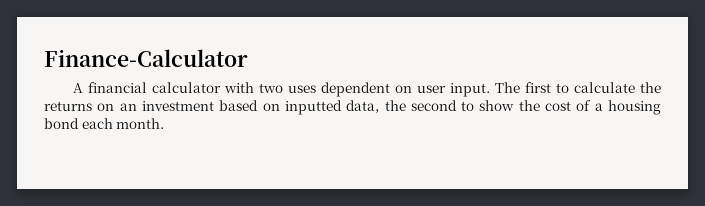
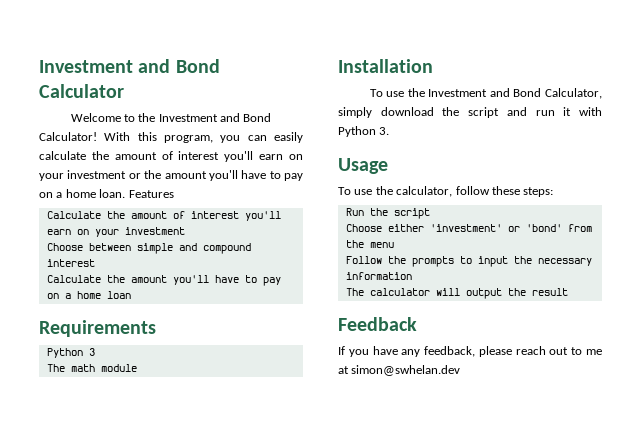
- Finance-Calculator
- A financial calculator with two uses dependent on user input. The first to calculate the returns on an investment based on inputted data, the second to show the cost of a housing bond each month.
+ Investment and Bond Calculator
+ Welcome to the Investment and Bond Calculator! With this program, you can easily calculate the amount of interest you'll earn on your investment or the amount you'll have to pay on a home loan. Features
+ Calculate the amount of interest you'll earn on your investment
+ Choose between simple and compound interest
+ Calculate the amount you'll have to pay on a home loan
+ Requirements
+ Python 3
+ The math module
+ Installation
+ To use the Investment and Bond Calculator, simply download the script and run it with Python 3.
+ Usage
+ To use the calculator, follow these steps:
+ Run the script
+ Choose either 'investment' or 'bond' from the menu
+ Follow the prompts to input the necessary information
+ The calculator will output the result
+ Feedback
+ If you have any feedback, please reach out to me at simon@swhelan.dev

